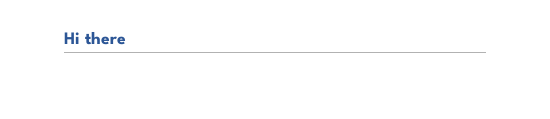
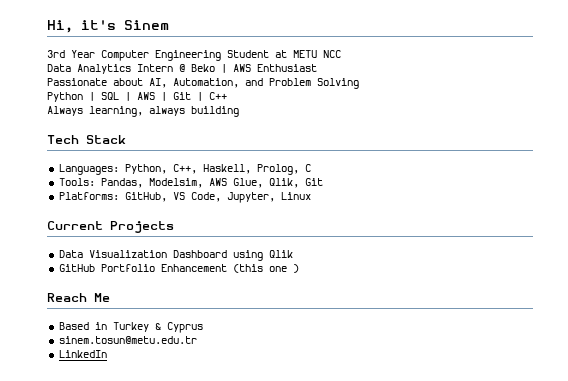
- Hi there
+ Hi, it's Sinem
+ 3rd Year Computer Engineering Student at METU NCC
+ Data Analytics Intern @ Beko | AWS Enthusiast
+ Passionate about AI, Automation, and Problem Solving
+ Python | SQL | AWS | Git | C++
+ Always learning, always building
+ Tech Stack
+ Languages: Python, C++, Haskell, Prolog, C
+ Tools: Pandas, Modelsim, AWS Glue, Qlik, Git
+ Platforms: GitHub, VS Code, Jupyter, Linux
+ Current Projects
+ Data Visualization Dashboard using Qlik
+ GitHub Portfolio Enhancement (this one )
+ Reach Me
+ Based in Turkey & Cyprus
+ sinem.tosun@metu.edu.tr
+ LinkedIn

